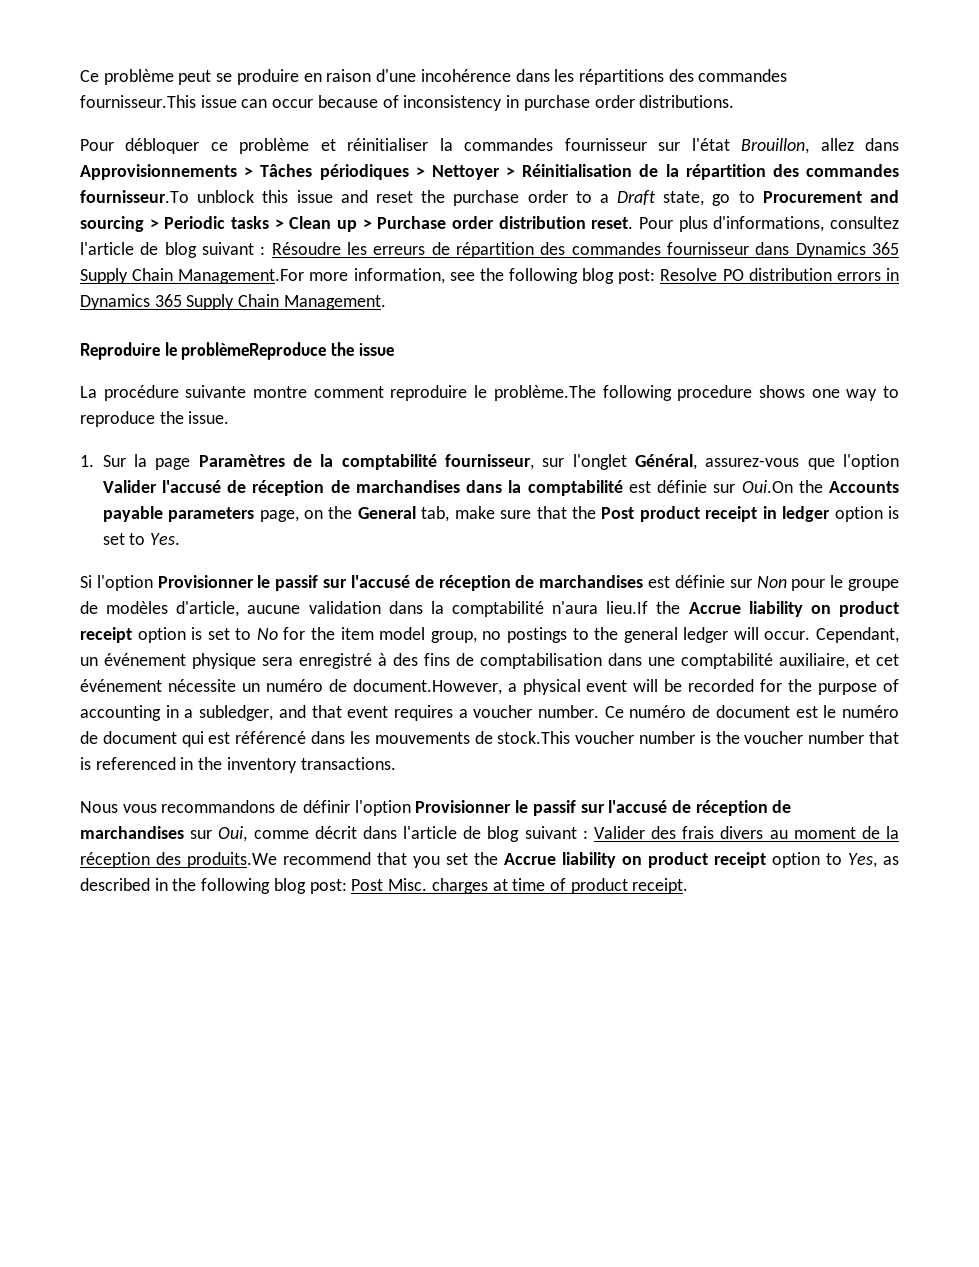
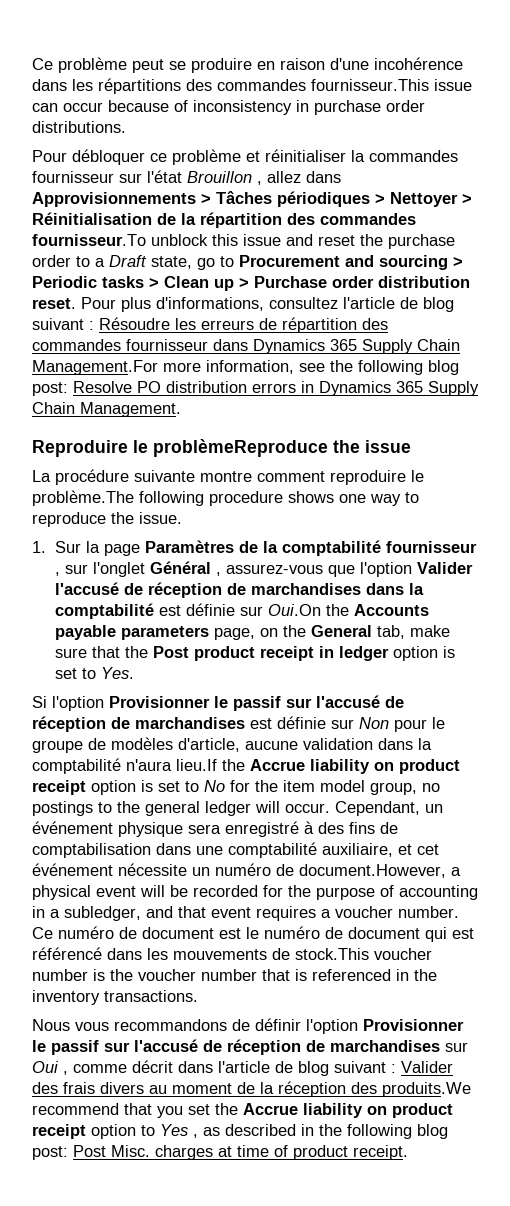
- Pour débloquer ce problème et réinitialiser la commandes fournisseur sur l'état Brouillon, allez dans Approvisionnements > Tâches périodiques > Nettoyer > Réinitialisation de la répartition des commandes fournisseur.To unblock this issue and reset the purchase order to a Draft state, go to Procurement and sourcing > Periodic tasks > Clean up > Purchase order distribution reset.
+ Pour débloquer ce problème et réinitialiser la commandes fournisseur sur l'état Brouillon , allez dans Approvisionnements > Tâches périodiques > Nettoyer > Réinitialisation de la répartition des commandes fournisseur.To unblock this issue and reset the purchase order to a Draft state, go to Procurement and sourcing > Periodic tasks > Clean up > Purchase order distribution reset.
- 1. Sur la page Paramètres de la comptabilité fournisseur, sur l'onglet Général, assurez-vous que l'option Valider l'accusé de réception de marchandises dans la comptabilité est définie sur Oui.On the Accounts payable parameters page, on the General tab, make sure that the Post product receipt in ledger option is set to Yes.
+ 1. Sur la page Paramètres de la comptabilité fournisseur , sur l'onglet Général , assurez-vous que l'option Valider l'accusé de réception de marchandises dans la comptabilité est définie sur Oui.On the Accounts payable parameters page, on the General tab, make sure that the Post product receipt in ledger option is set to Yes.
- Nous vous recommandons de définir l'option Provisionner le passif sur l'accusé de réception de marchandises sur Oui, comme décrit dans l'article de blog suivant :
+ Nous vous recommandons de définir l'option Provisionner le passif sur l'accusé de réception de marchandises sur Oui , comme décrit dans l'article de blog suivant :
- Valider des frais divers au moment de la réception des produits.We recommend that you set the Accrue liability on product receipt option to Yes, as described in the following blog post:
+ Valider des frais divers au moment de la réception des produits.We recommend that you set the Accrue liability on product receipt option to Yes , as described in the following blog post:

